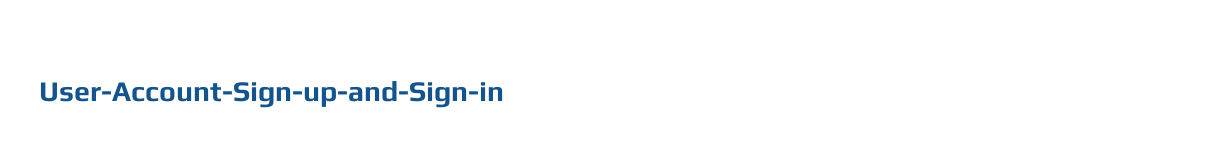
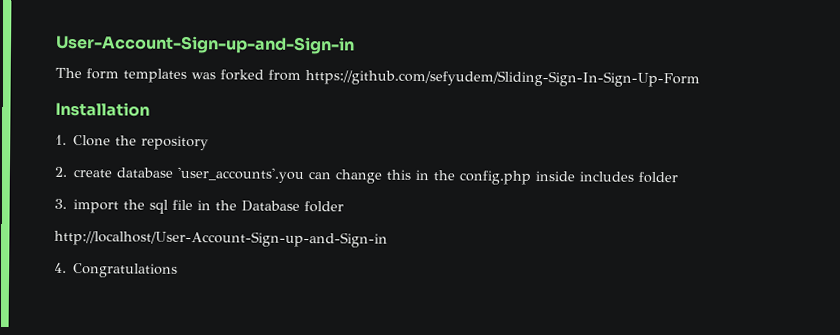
+ The form templates was forked from https://github.com/sefyudem/Sliding-Sign-In-Sign-Up-Form
+ Installation
+ 1. Clone the repository
+ 2. create database 'user_accounts'.you can change this in the config.php inside includes folder
+ 3. import the sql file in the Database folder
+ http://localhost/User-Account-Sign-up-and-Sign-in
+ 4. Congratulations

